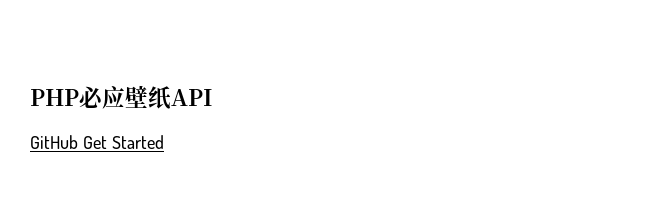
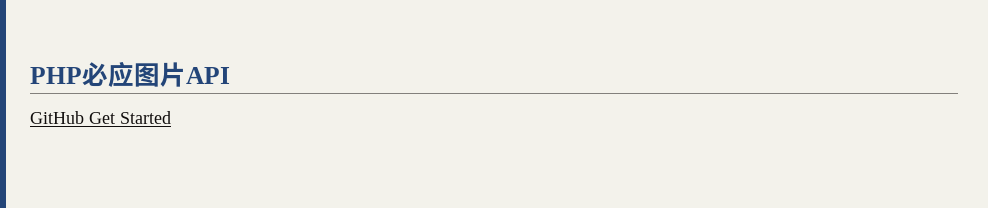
- PHP必应壁纸API
+ PHP必应图片API

